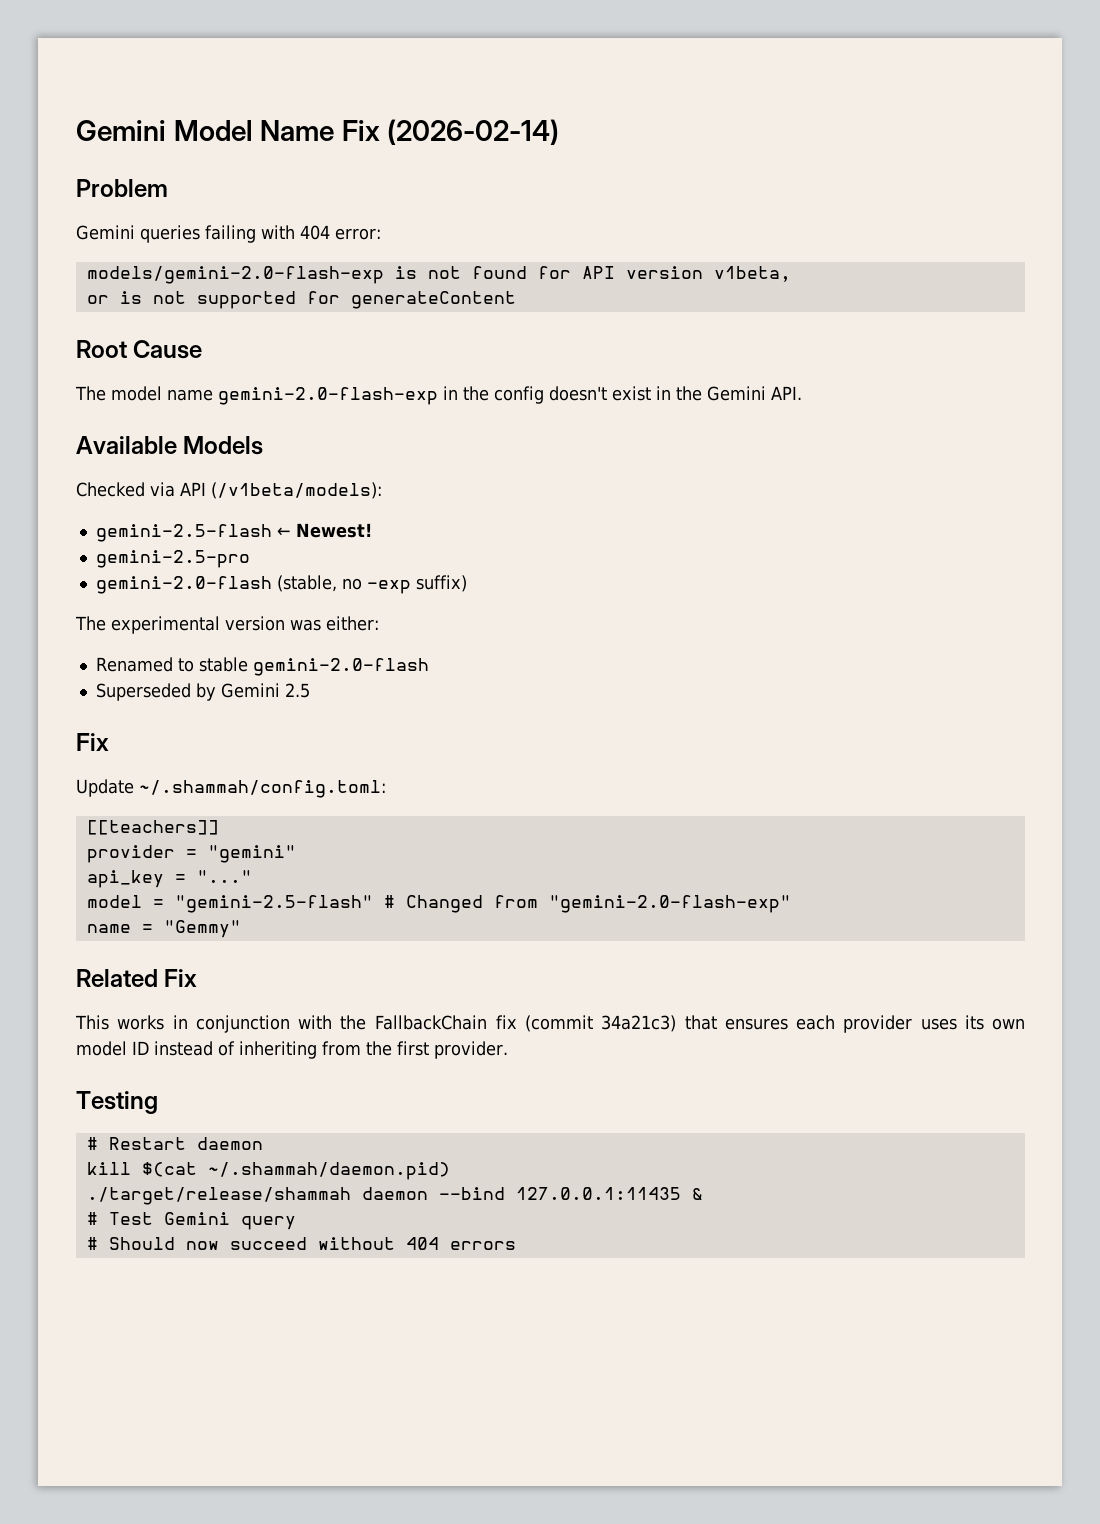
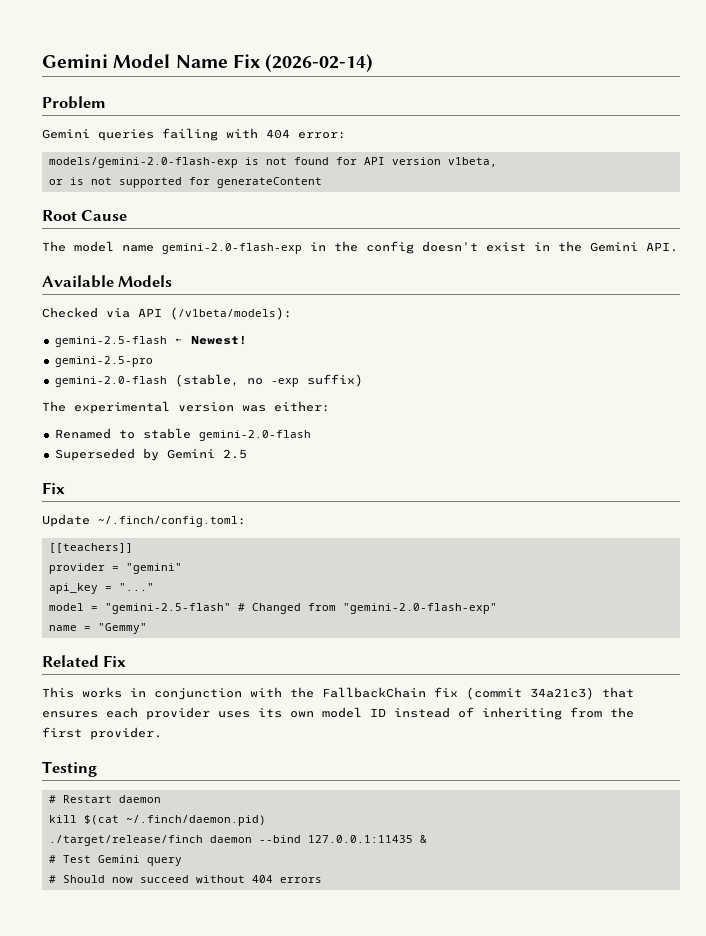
- Update ~/.shammah/config.toml:
+ Update ~/.finch/config.toml:
- kill $(cat ~/.shammah/daemon.pid)
- ./target/release/shammah daemon --bind 127.0.0.1:11435 &
+ kill $(cat ~/.finch/daemon.pid)
+ ./target/release/finch daemon --bind 127.0.0.1:11435 &

